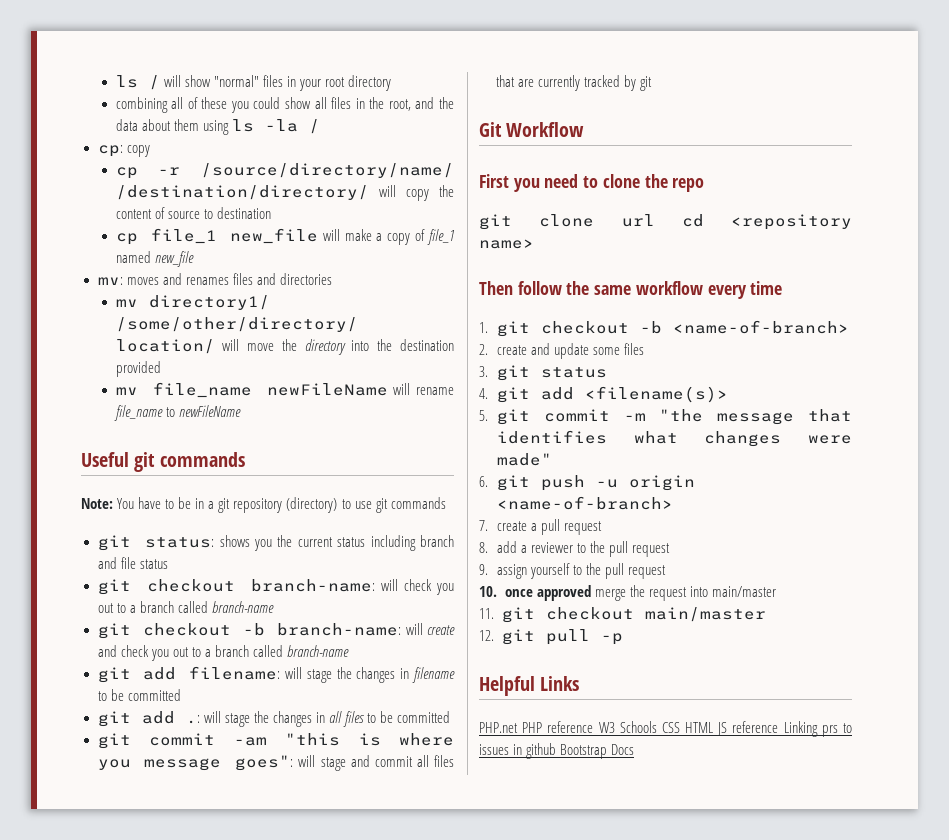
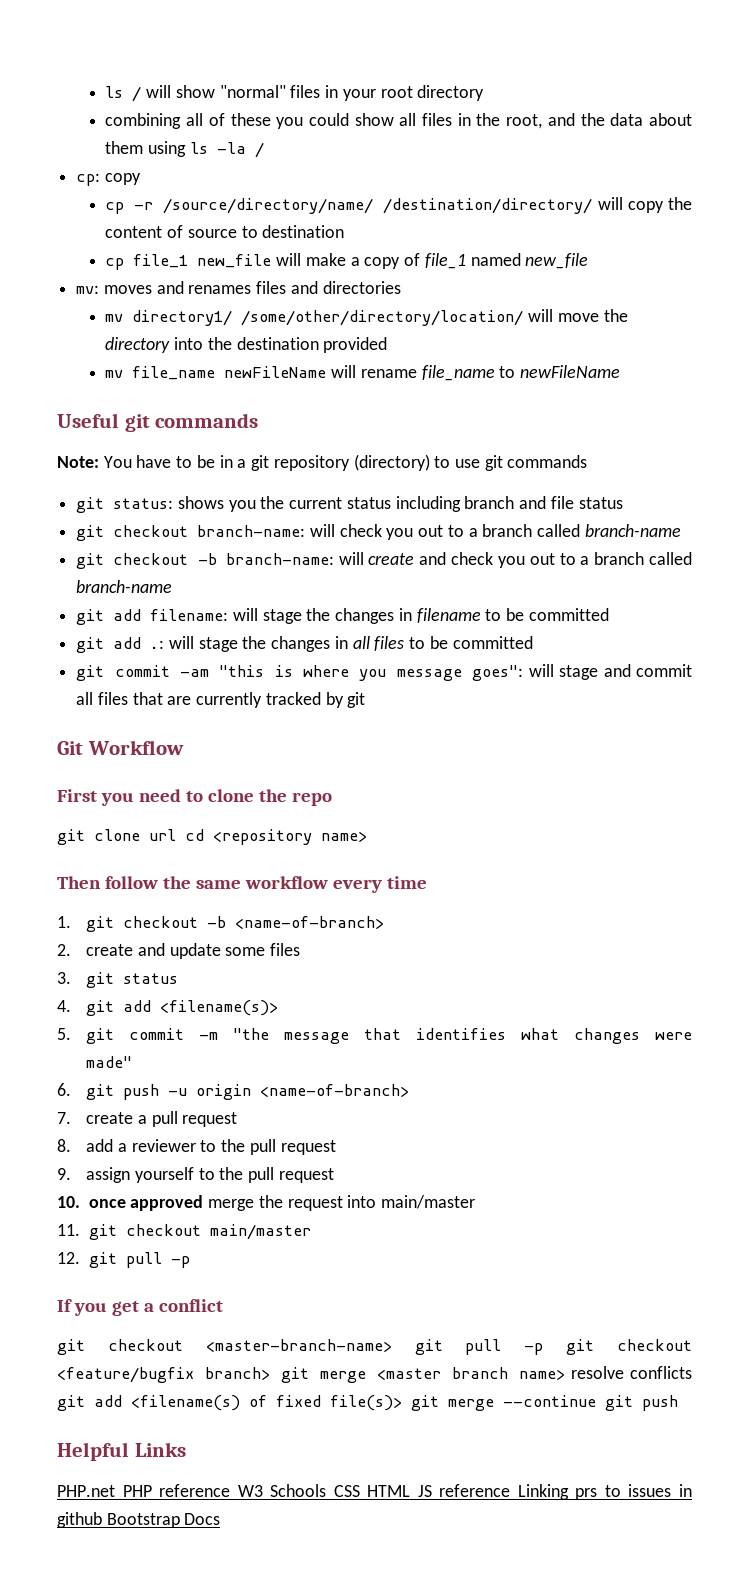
+ If you get a conflict
+ git checkout <master-branch-name> git pull -p git checkout <feature/bugfix branch> git merge <master branch name> resolve conflicts git add <filename(s) of fixed file(s)> git merge --continue git push

